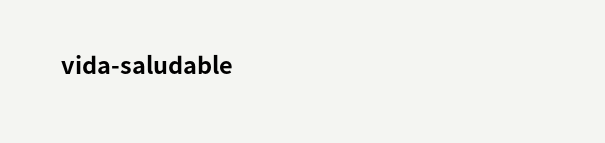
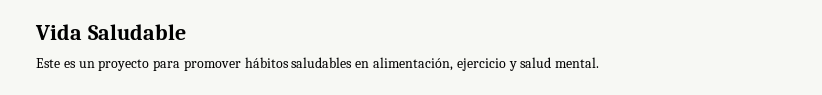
- vida-saludable
+ Vida Saludable
+ Este es un proyecto para promover hábitos saludables en alimentación, ejercicio y salud mental.

